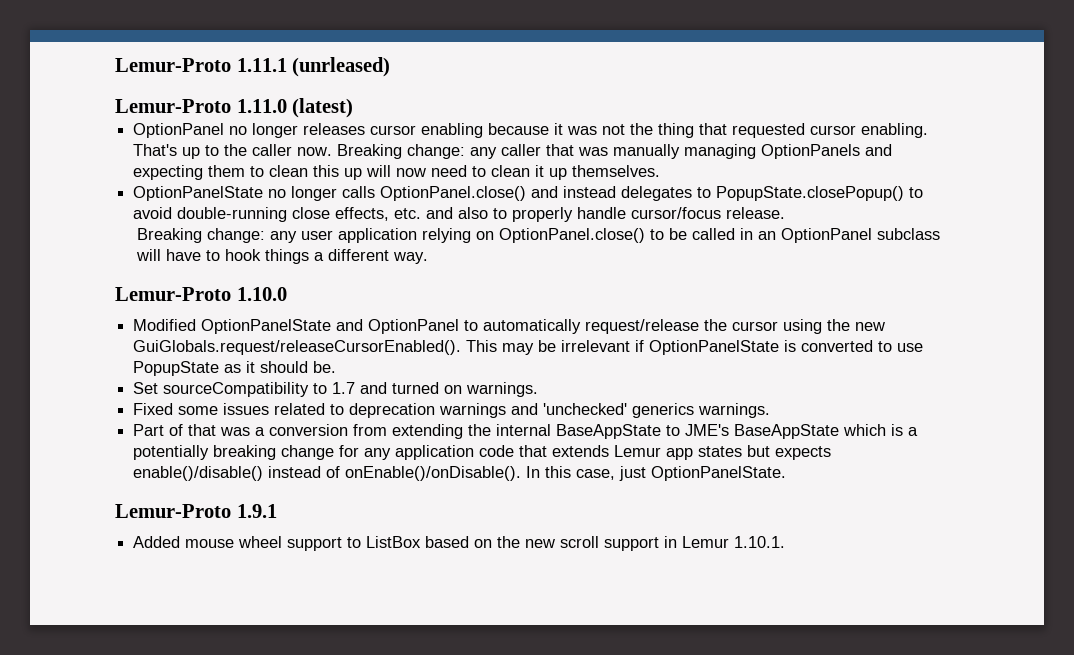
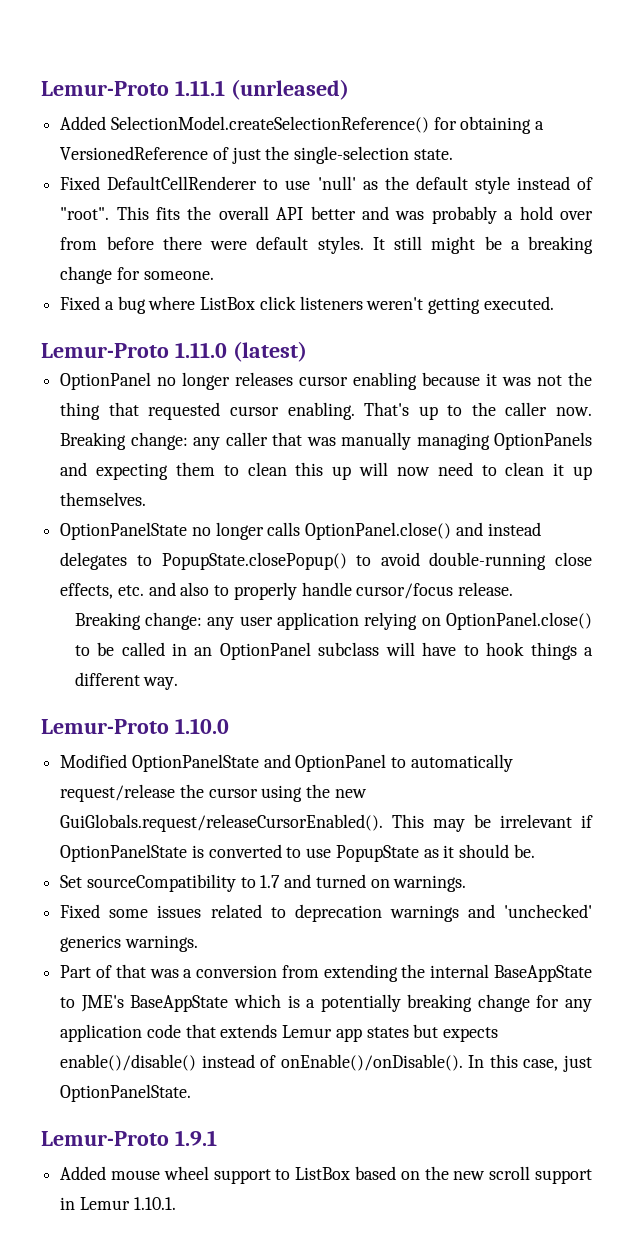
+ Added SelectionModel.createSelectionReference() for obtaining a VersionedReference of just the single-selection state.
+ Fixed DefaultCellRenderer to use 'null' as the default style instead of "root". This fits the overall API better and was probably a hold over from before there were default styles. It still might be a breaking change for someone.
+ Fixed a bug where ListBox click listeners weren't getting executed.

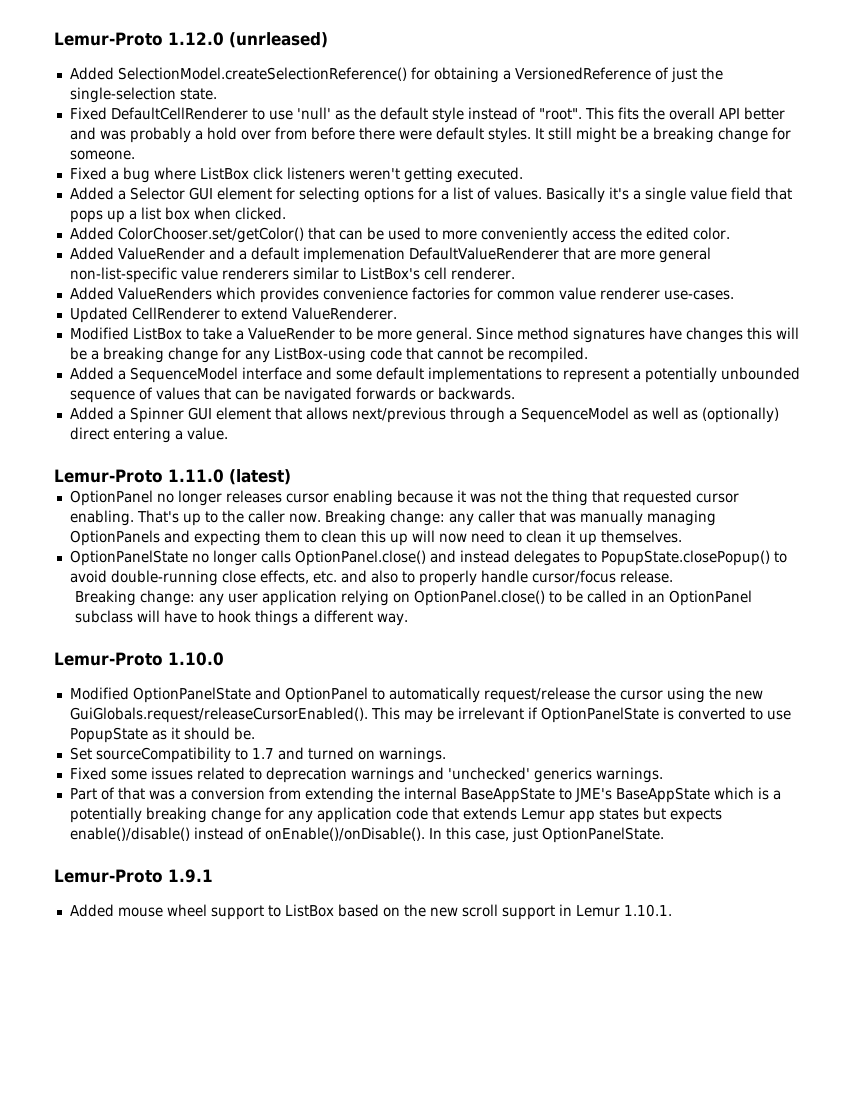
- Lemur-Proto 1.11.1 (unrleased)
+ Lemur-Proto 1.12.0 (unrleased)
+ Added a Selector GUI element for selecting options for a list of values. Basically it's a single value field that pops up a list box when clicked.
+ Added ColorChooser.set/getColor() that can be used to more conveniently access the edited color.
+ Added ValueRender and a default implemenation DefaultValueRenderer that are more general non-list-specific value renderers similar to ListBox's cell renderer.
+ Added ValueRenders which provides convenience factories for common value renderer use-cases.
+ Updated CellRenderer to extend ValueRenderer.
+ Modified ListBox to take a ValueRender to be more general. Since method signatures have changes this will be a breaking change for any ListBox-using code that cannot be recompiled.
+ Added a SequenceModel interface and some default implementations to represent a potentially unbounded sequence of values that can be navigated forwards or backwards.
+ Added a Spinner GUI element that allows next/previous through a SequenceModel as well as (optionally) direct entering a value.

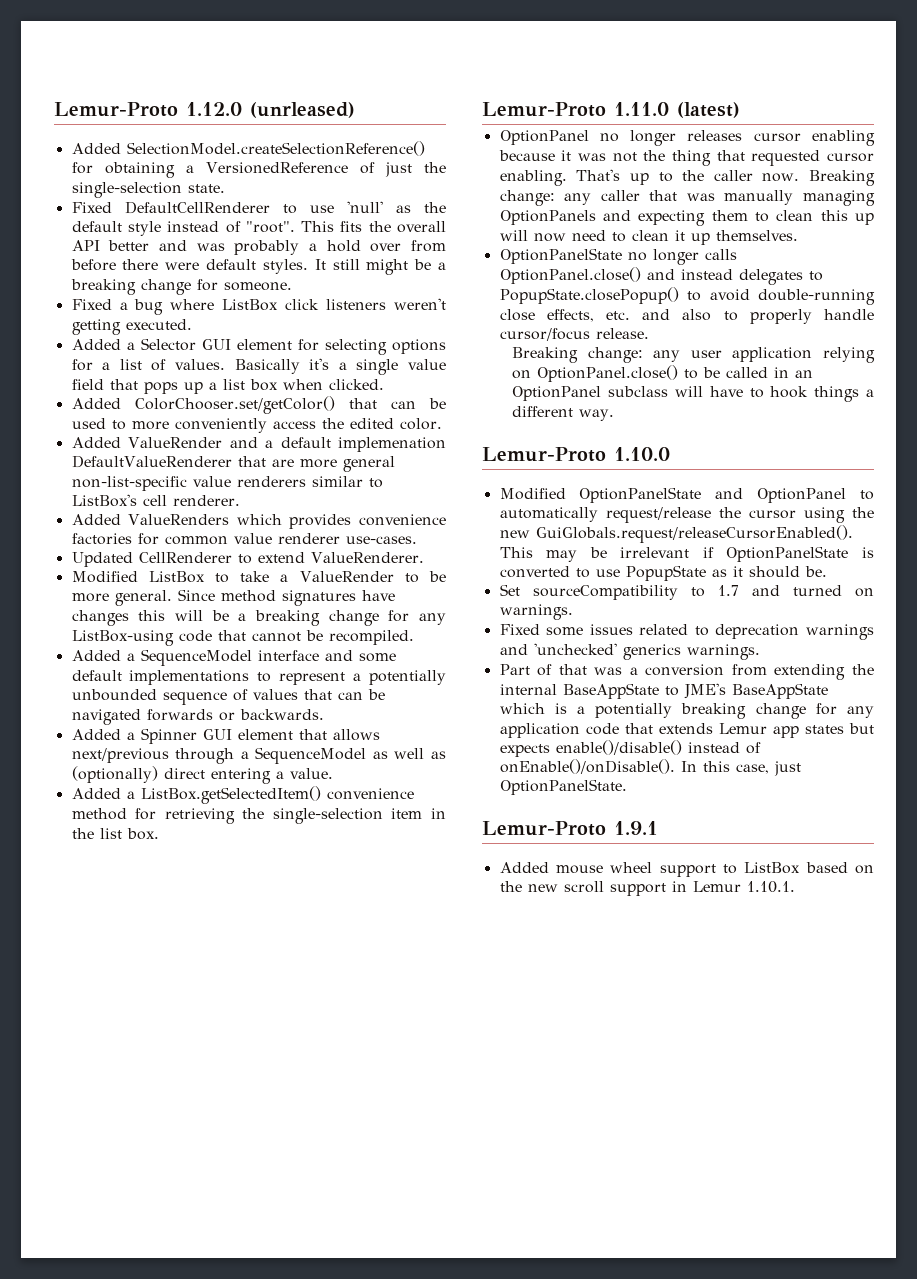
+ Added a ListBox.getSelectedItem() convenience method for retrieving the single-selection item in the list box.

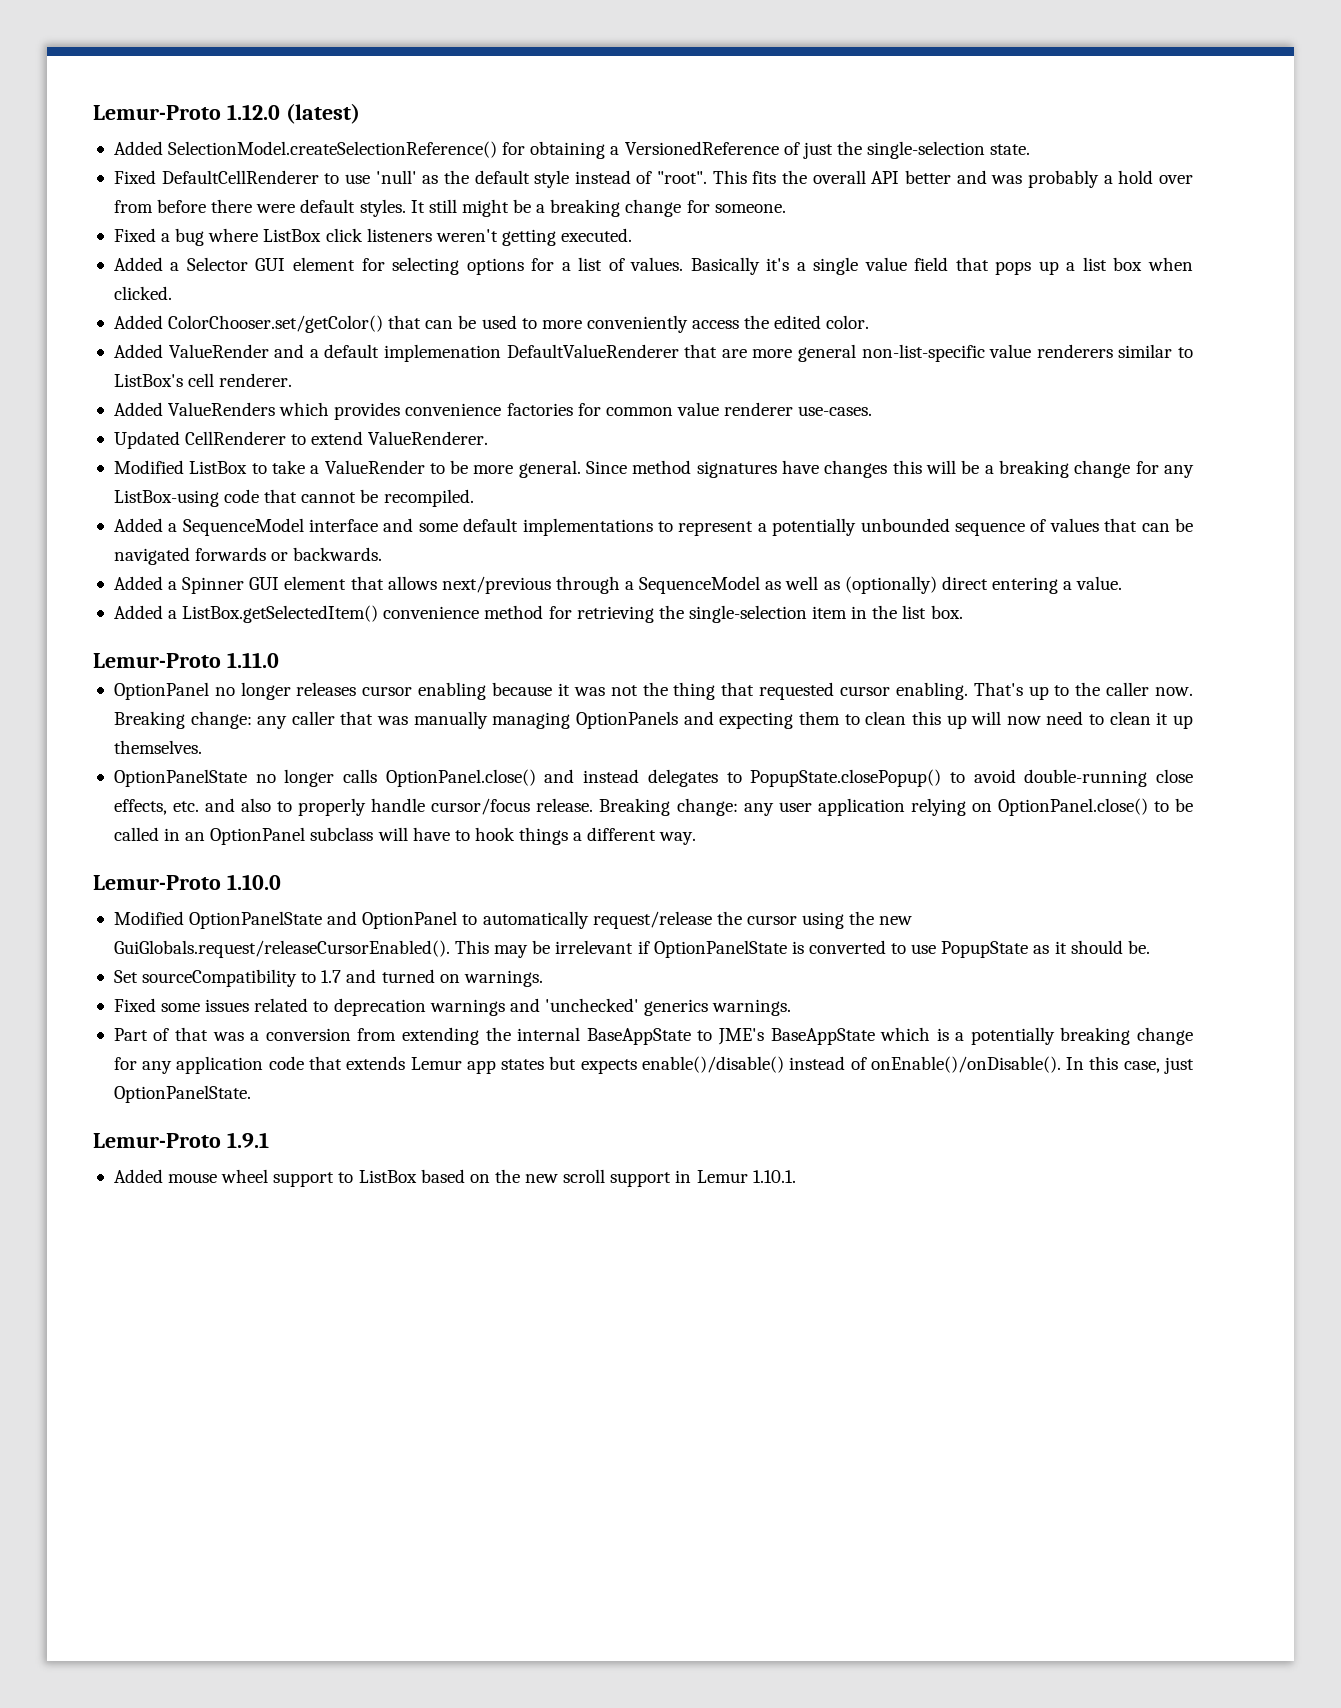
- Lemur-Proto 1.12.0 (unrleased)
+ Lemur-Proto 1.12.0 (latest)
- Lemur-Proto 1.11.0 (latest)
+ Lemur-Proto 1.11.0
- OptionPanelState no longer calls OptionPanel.close() and instead delegates to PopupState.closePopup() to avoid double-running close effects, etc. and also to properly handle cursor/focus release.
- Breaking change: any user application relying on OptionPanel.close() to be called in an OptionPanel subclass will have to hook things a different way.
+ OptionPanelState no longer calls OptionPanel.close() and instead delegates to PopupState.closePopup() to avoid double-running close effects, etc. and also to properly handle cursor/focus release. Breaking change: any user application relying on OptionPanel.close() to be called in an OptionPanel subclass will have to hook things a different way.

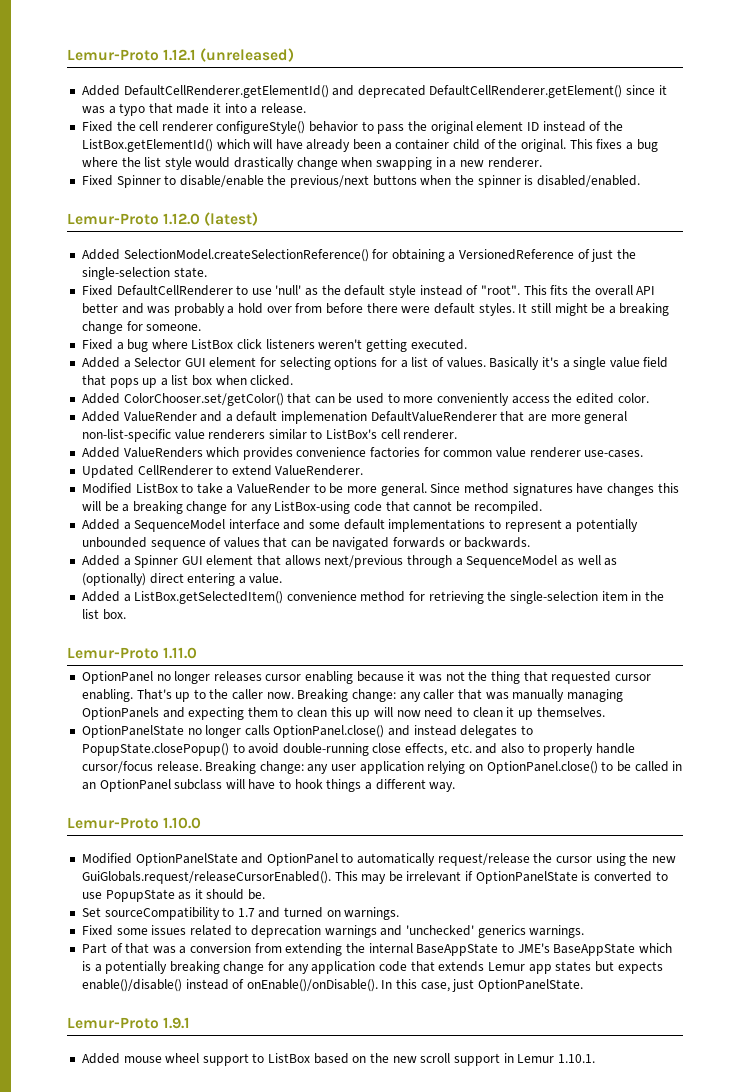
+ Lemur-Proto 1.12.1 (unreleased)
+ Added DefaultCellRenderer.getElementId() and deprecated DefaultCellRenderer.getElement() since it was a typo that made it into a release.
+ Fixed the cell renderer configureStyle() behavior to pass the original element ID instead of the ListBox.getElementId() which will have already been a container child of the original. This fixes a bug where the list style would drastically change when swapping in a new renderer.
+ Fixed Spinner to disable/enable the previous/next buttons when the spinner is disabled/enabled.

